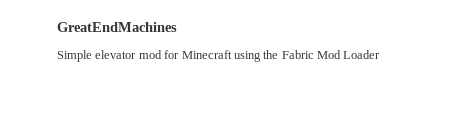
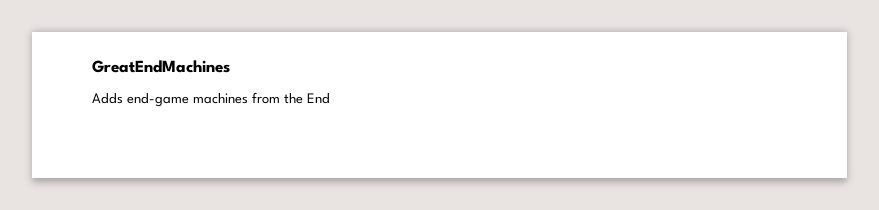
- Simple elevator mod for Minecraft using the Fabric Mod Loader
+ Adds end-game machines from the End

